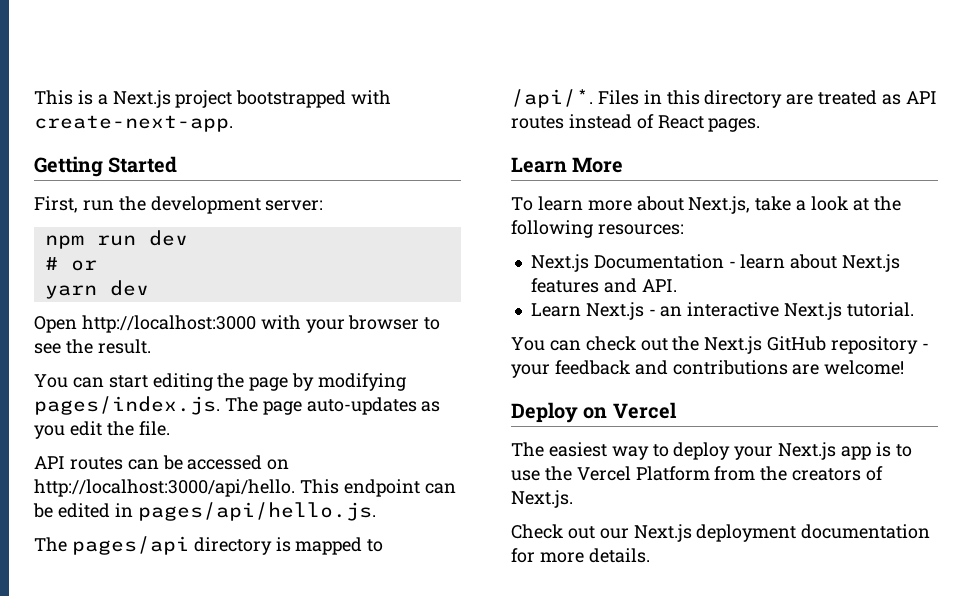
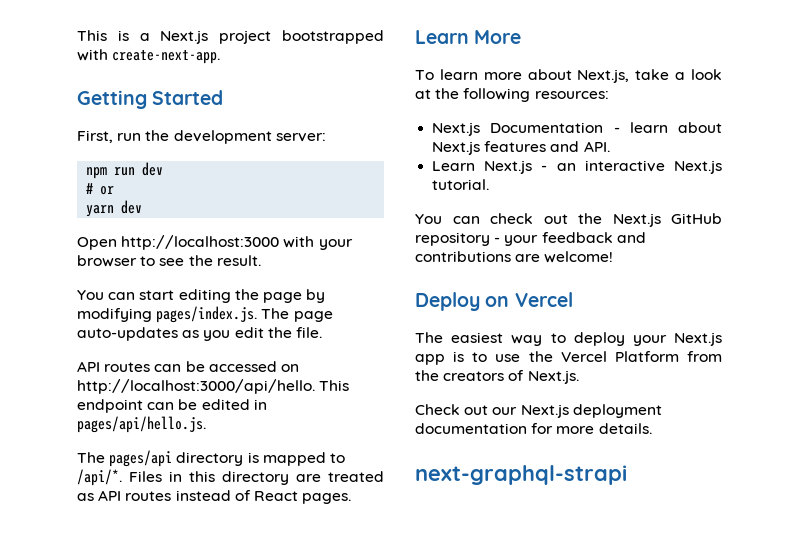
+ next-graphql-strapi

